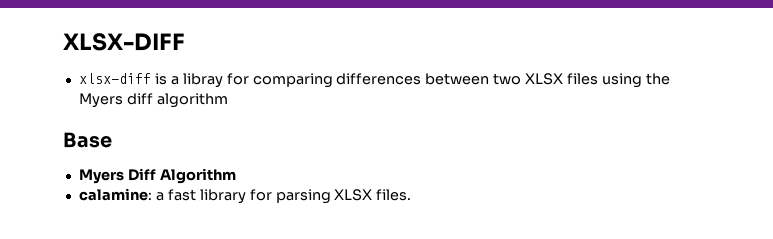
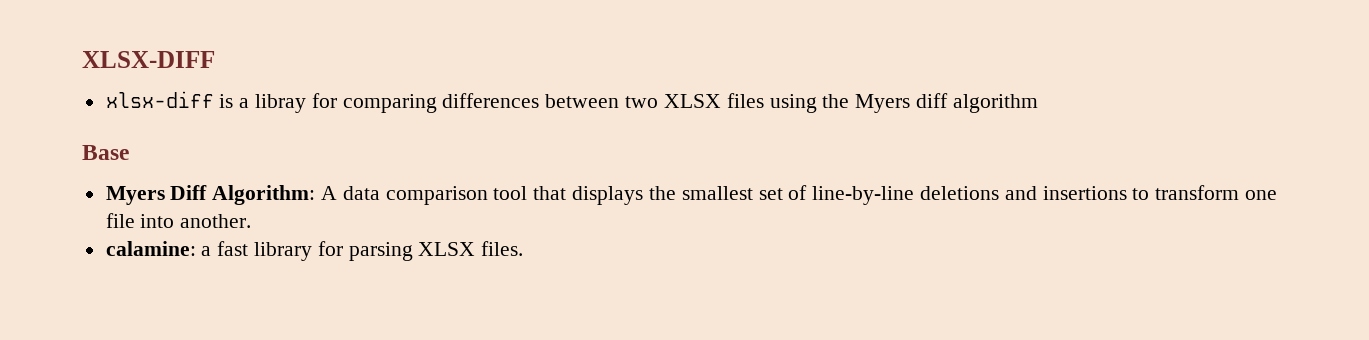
- Myers Diff Algorithm
+ Myers Diff Algorithm: A data comparison tool that displays the smallest set of line-by-line deletions and insertions to transform one file into another.

